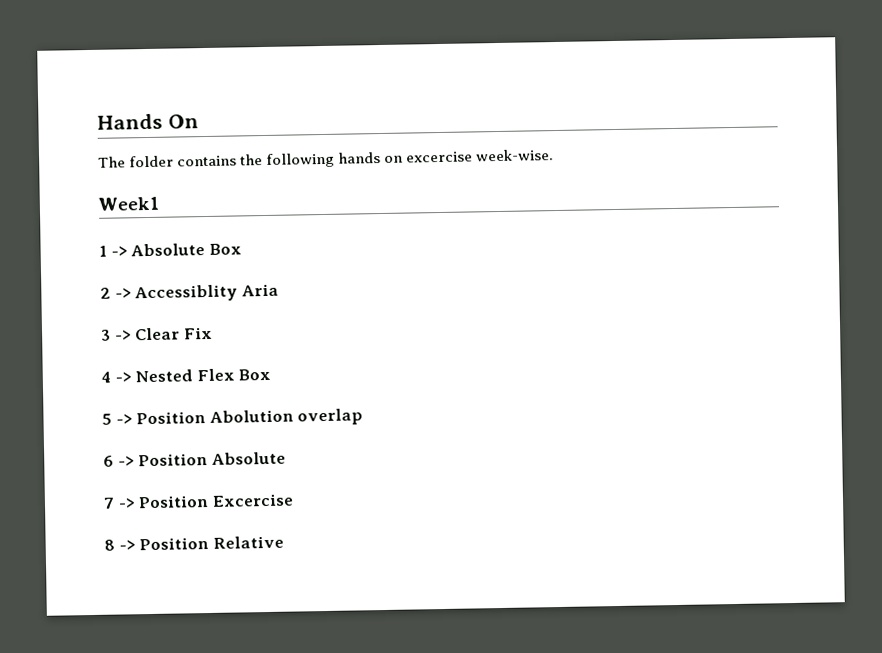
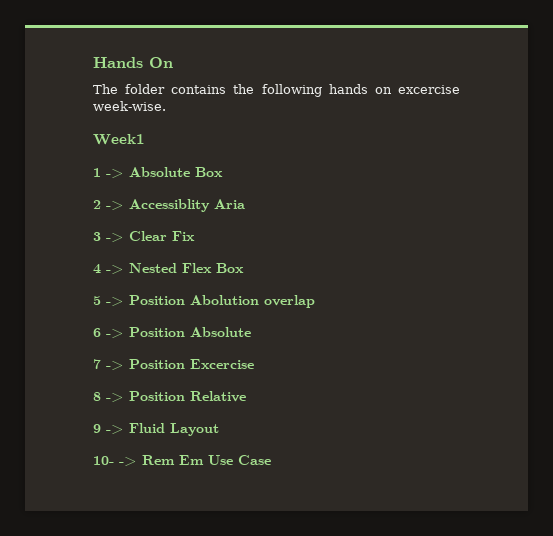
+ 9 -> Fluid Layout
+ 10- -> Rem Em Use Case

